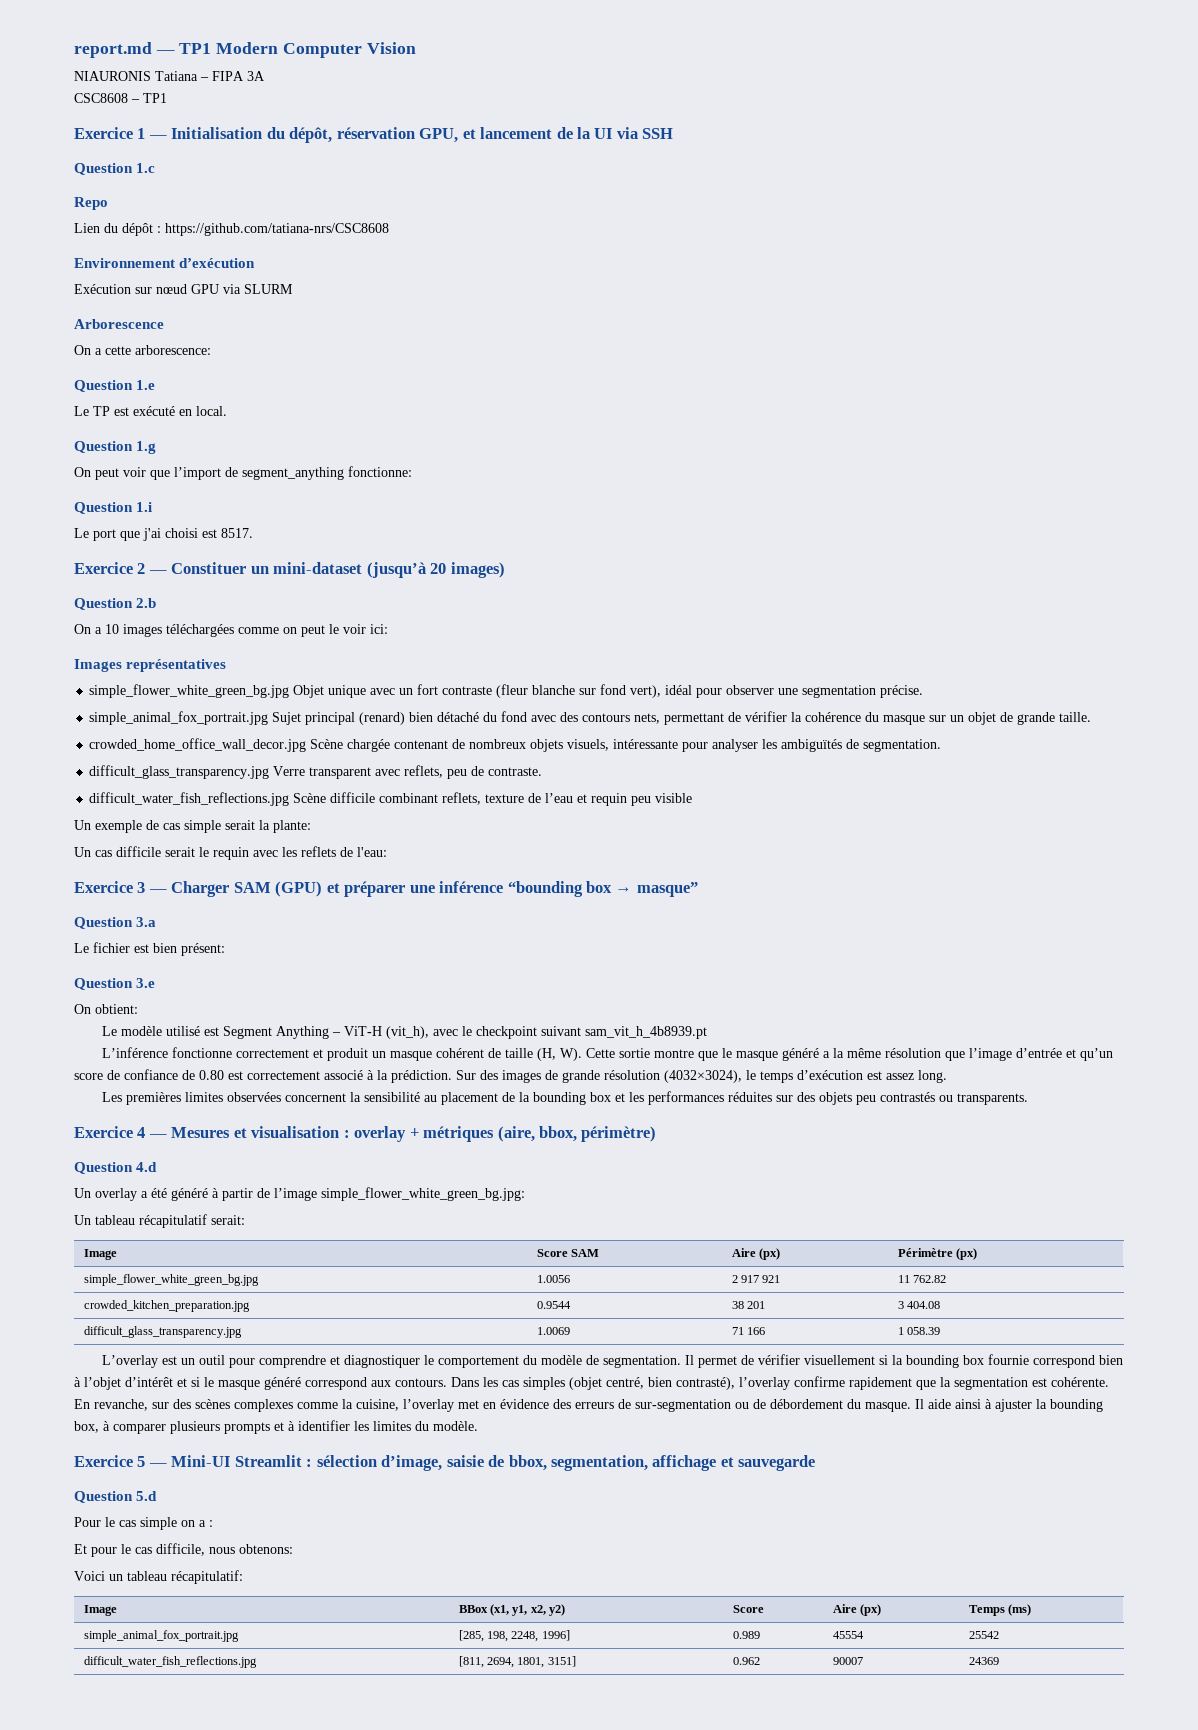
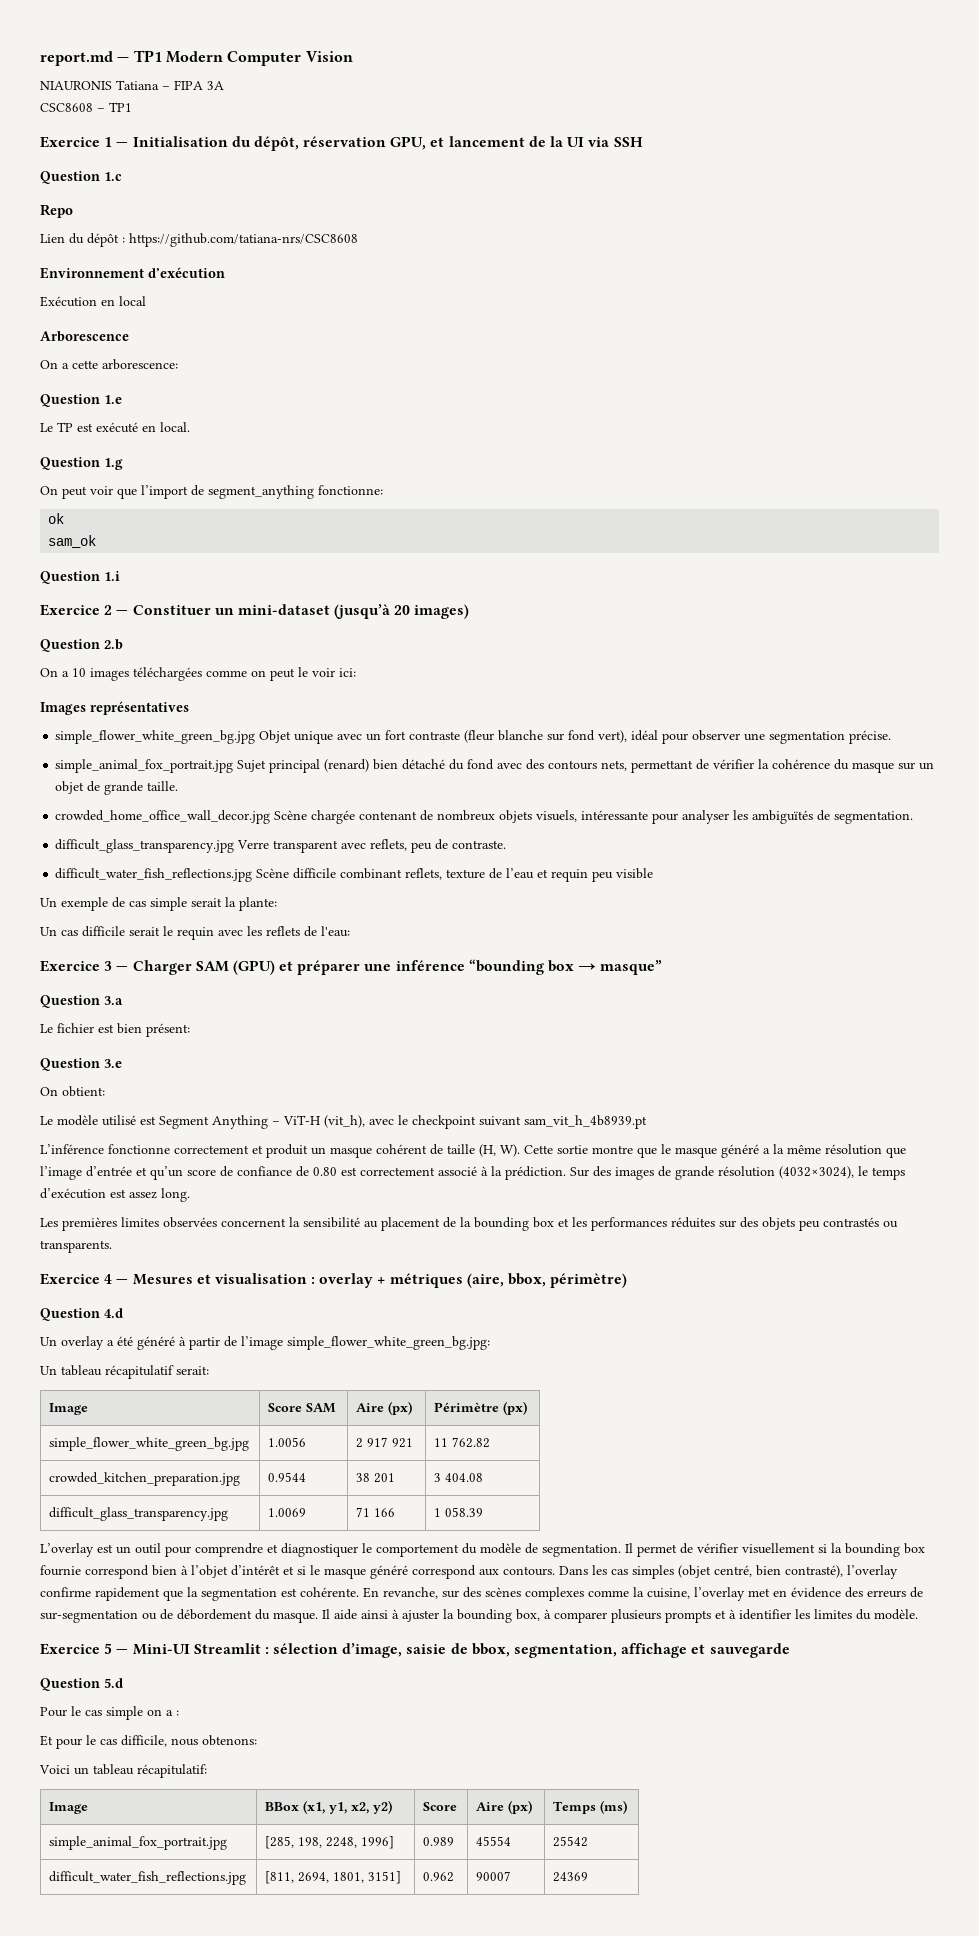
- Exécution sur nœud GPU via SLURM
+ Exécution en local
+ ok
+ sam_ok
- Le port que j'ai choisi est 8517.

